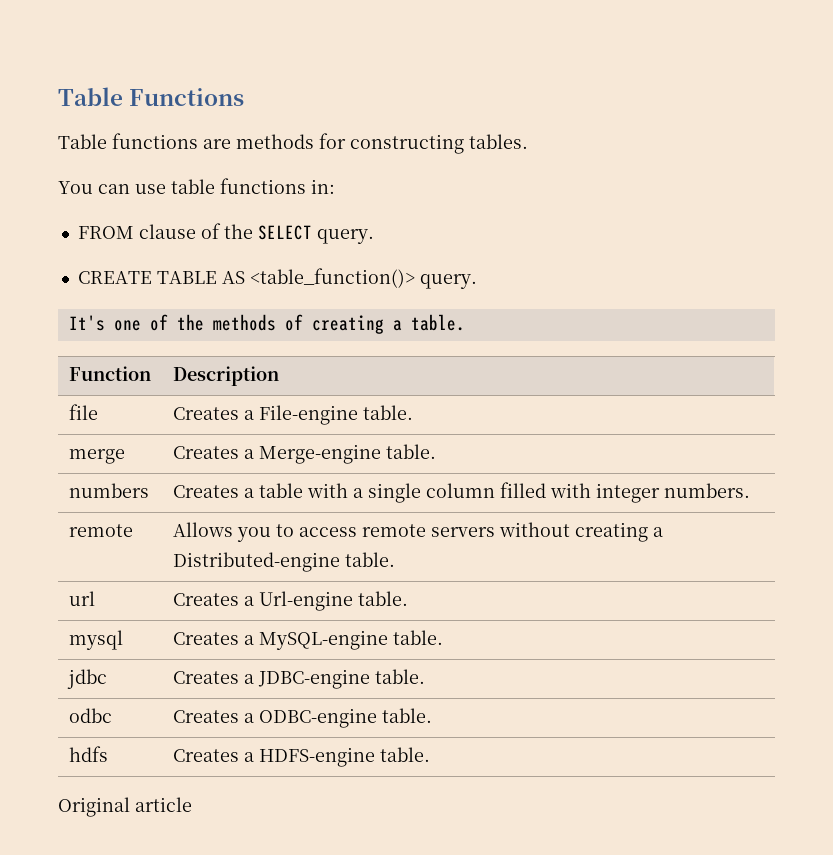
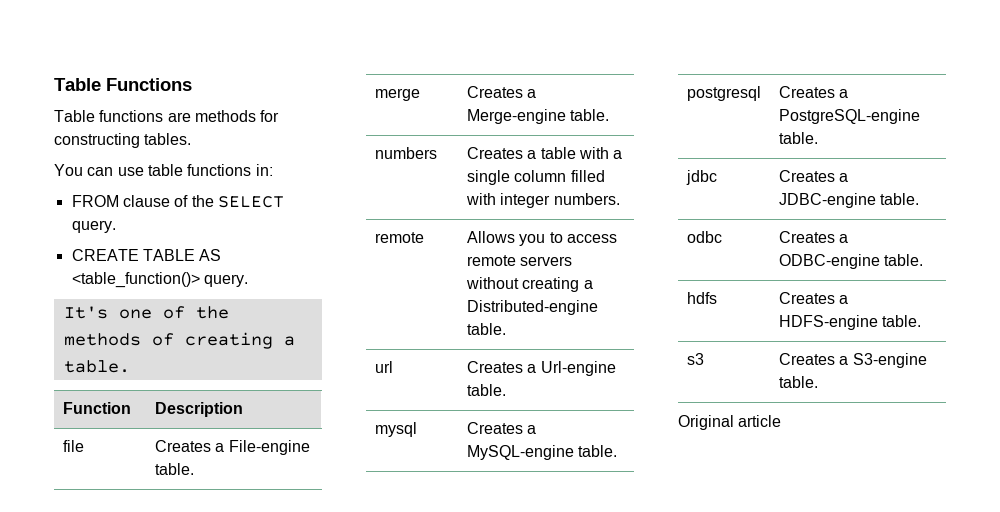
+ postgresql | Creates a PostgreSQL-engine table.
+ s3 | Creates a S3-engine table.

